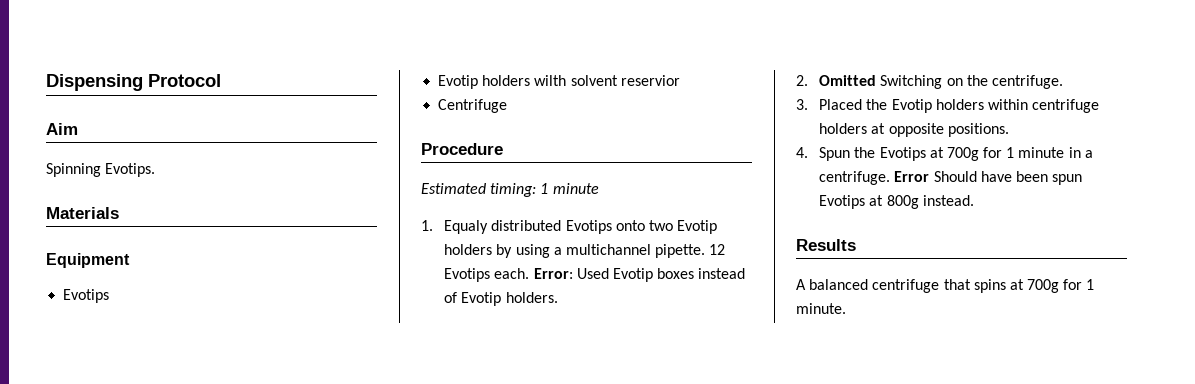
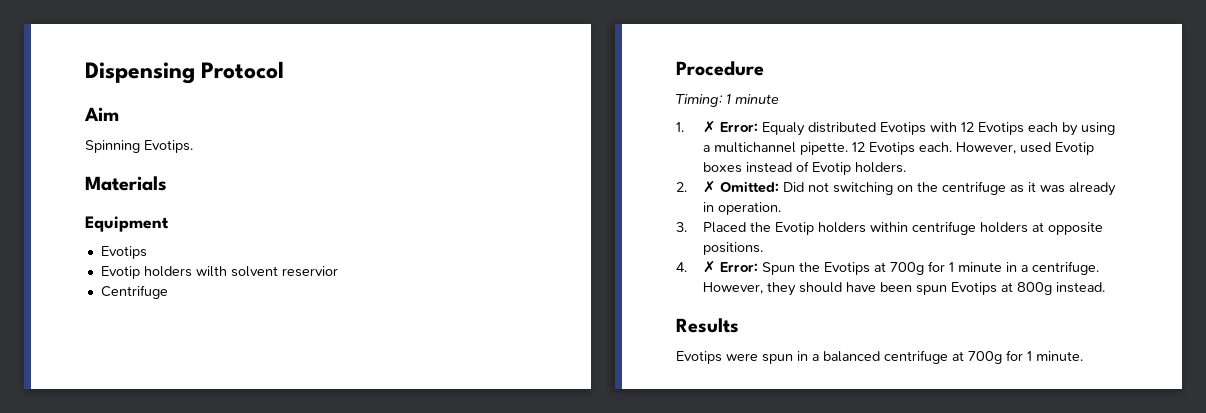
- Estimated timing: 1 minute
+ Timing: 1 minute
- 1. Equaly distributed Evotips onto two Evotip holders by using a multichannel pipette.
+ 1. ✗ Error: Equaly distributed Evotips with 12 Evotips each by using a multichannel pipette.
- Error: Used Evotip boxes instead of Evotip holders.
+ However, used Evotip boxes instead of Evotip holders.
- 2. Omitted Switching on the centrifuge.
+ 2. ✗ Omitted: Did not switching on the centrifuge as it was already in operation.
- 4. Spun the Evotips at 700g for 1 minute in a centrifuge.
+ 4. ✗ Error: Spun the Evotips at 700g for 1 minute in a centrifuge.
- Error Should have been spun Evotips at 800g instead.
+ However, they should have been spun Evotips at 800g instead.
- A balanced centrifuge that spins at 700g for 1 minute.
+ Evotips were spun in a balanced centrifuge at 700g for 1 minute.

